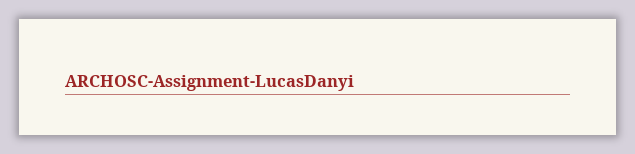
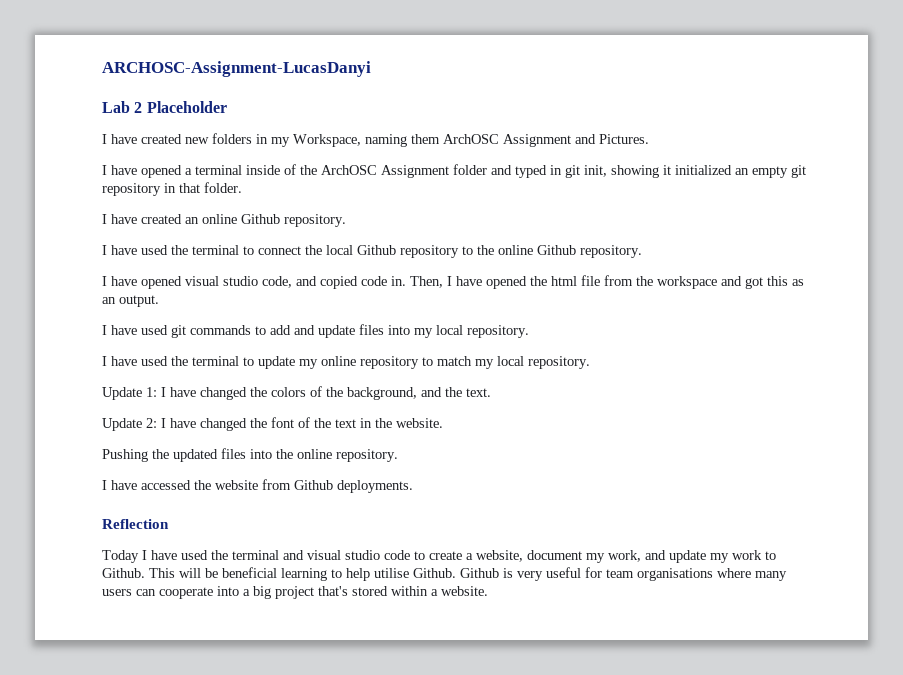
+ Lab 2 Placeholder
+ I have created new folders in my Workspace, naming them ArchOSC Assignment and Pictures.
+ I have opened a terminal inside of the ArchOSC Assignment folder and typed in git init, showing it initialized an empty git repository in that folder.
+ I have created an online Github repository.
+ I have used the terminal to connect the local Github repository to the online Github repository.
+ I have opened visual studio code, and copied code in. Then, I have opened the html file from the workspace and got this as an output.
+ I have used git commands to add and update files into my local repository.
+ I have used the terminal to update my online repository to match my local repository.
+ Update 1: I have changed the colors of the background, and the text.
+ Update 2: I have changed the font of the text in the website.
+ Pushing the updated files into the online repository.
+ I have accessed the website from Github deployments.
+ Reflection
+ Today I have used the terminal and visual studio code to create a website, document my work, and update my work to Github. This will be beneficial learning to help utilise Github. Github is very useful for team organisations where many users can cooperate into a big project that's stored within a website.

